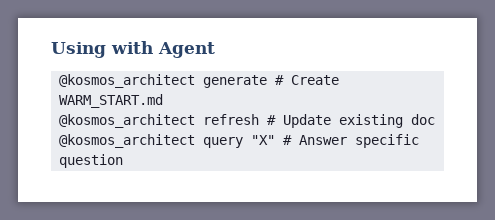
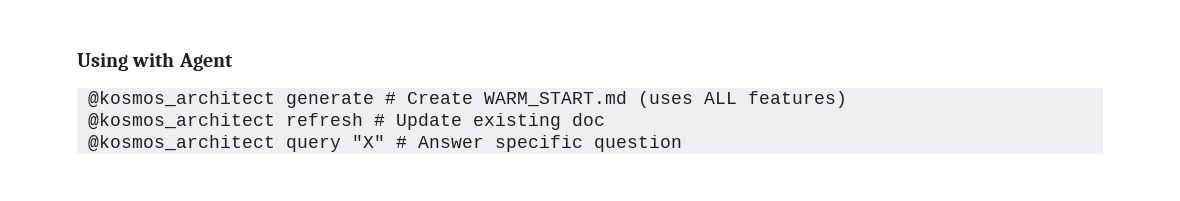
- @kosmos_architect generate # Create WARM_START.md
+ @kosmos_architect generate # Create WARM_START.md (uses ALL features)

